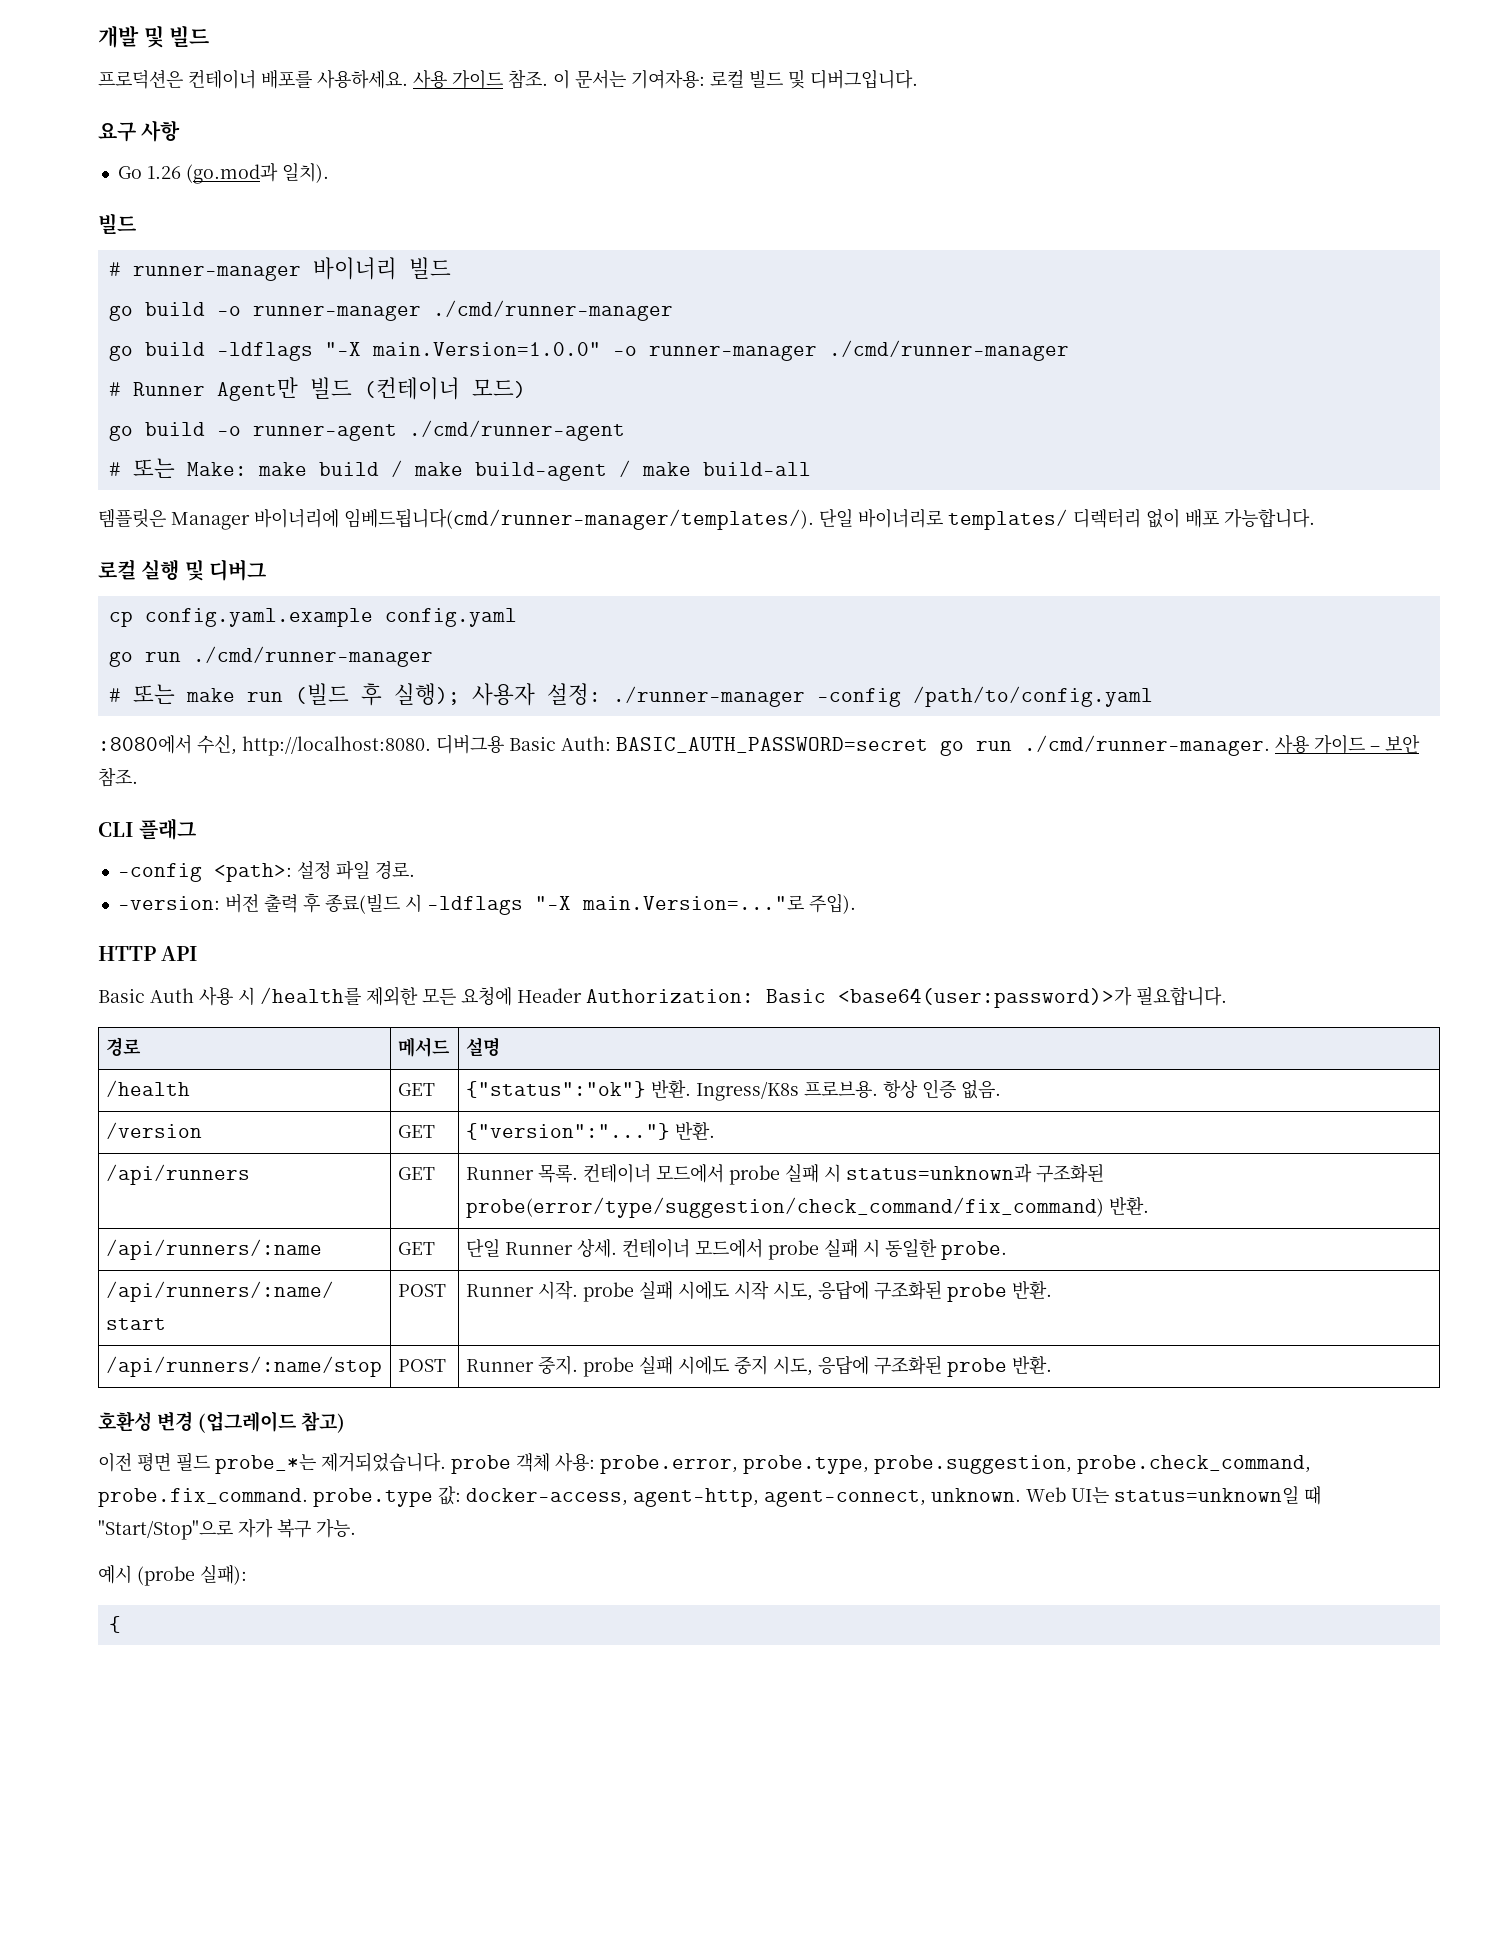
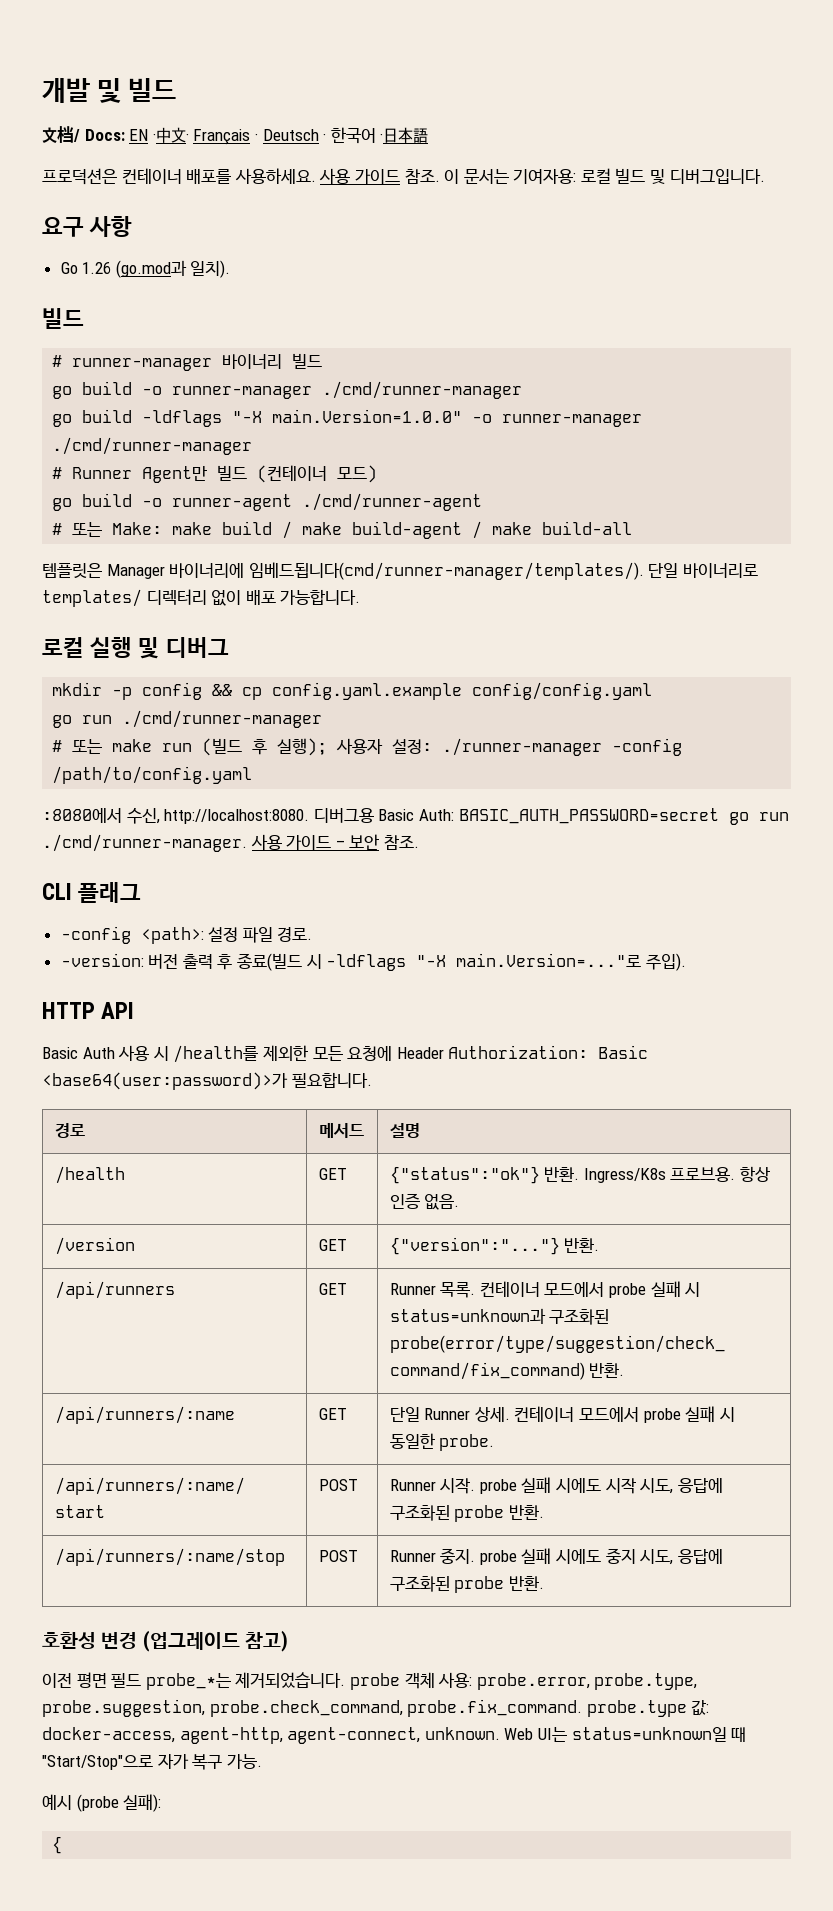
+ 文档/ Docs: EN ·中文· Français · Deutsch · 한국어 ·日本語
- cp config.yaml.example config.yaml
+ mkdir -p config && cp config.yaml.example config/config.yaml

